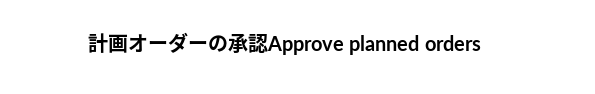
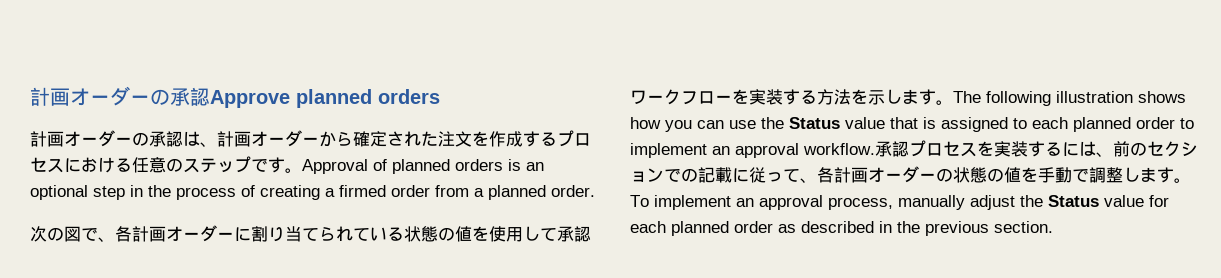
+ 計画オーダーの承認は、計画オーダーから確定された注文を作成するプロセスにおける任意のステップです。Approval of planned orders is an optional step in the process of creating a firmed order from a planned order.
+ 次の図で、各計画オーダーに割り当てられている状態の値を使用して承認ワークフローを実装する方法を示します。The following illustration shows how you can use the Status value that is assigned to each planned order to implement an approval workflow.承認プロセスを実装するには、前のセクションでの記載に従って、各計画オーダーの状態の値を手動で調整します。To implement an approval process, manually adjust the Status value for each planned order as described in the previous section.

